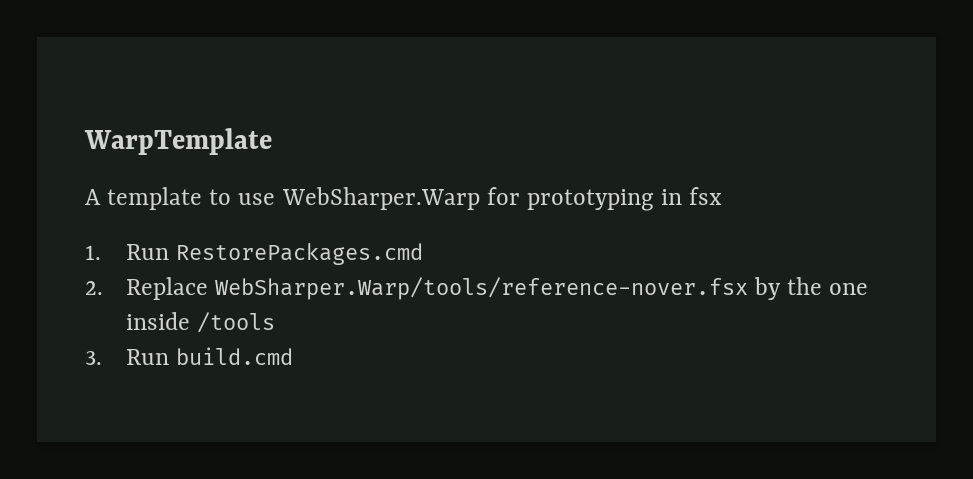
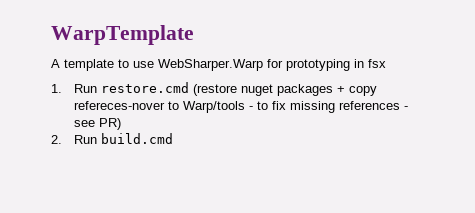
- 1. Run RestorePackages.cmd
- 2. Replace WebSharper.Warp/tools/reference-nover.fsx by the one inside /tools
- 3. Run build.cmd
+ 1. Run restore.cmd (restore nuget packages + copy refereces-nover to Warp/tools - to fix missing references - see PR)
+ 2. Run build.cmd

